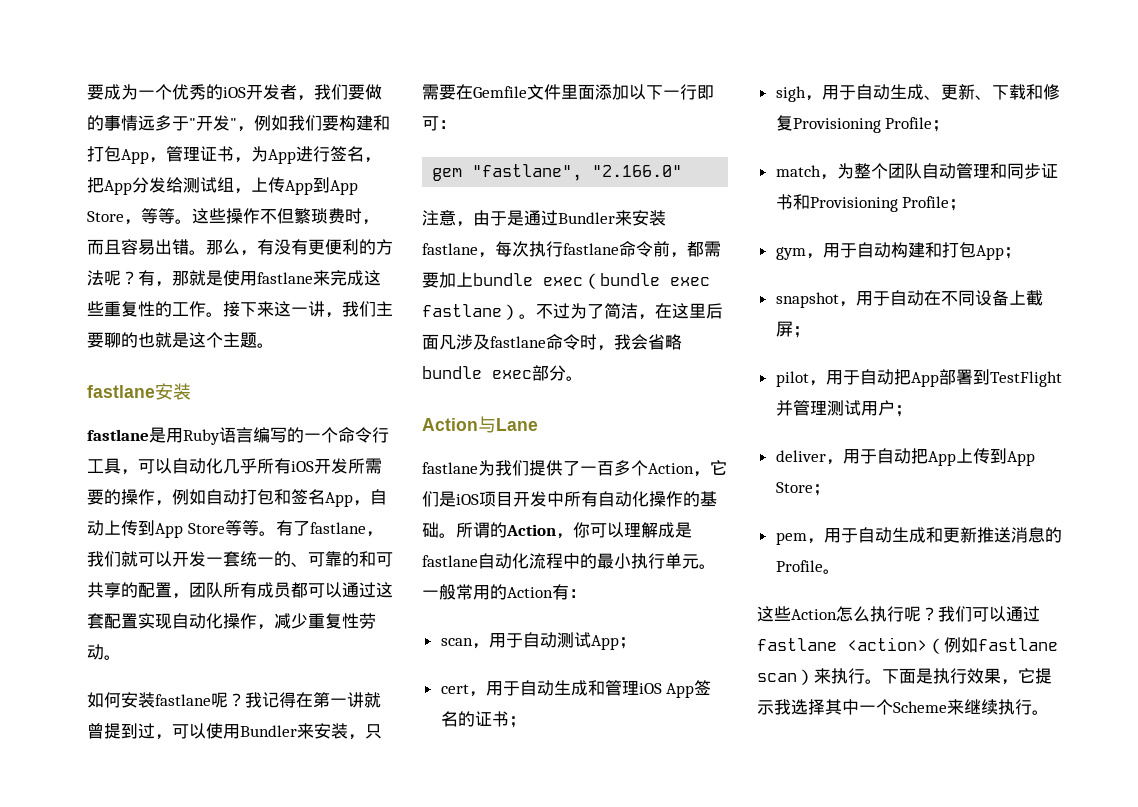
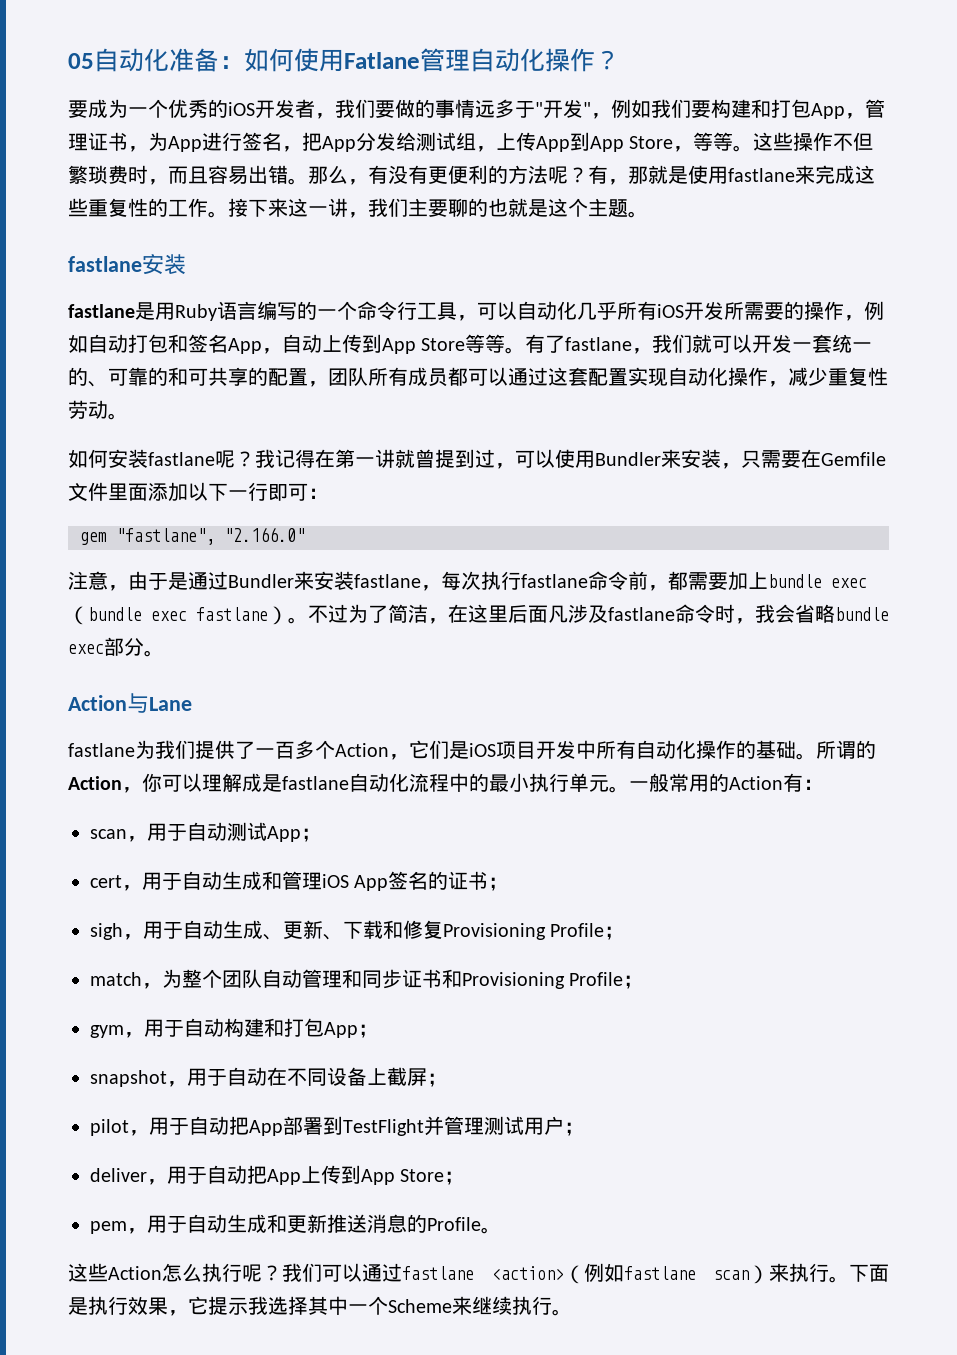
+ 05自动化准备：如何使用Fatlane管理自动化操作？

